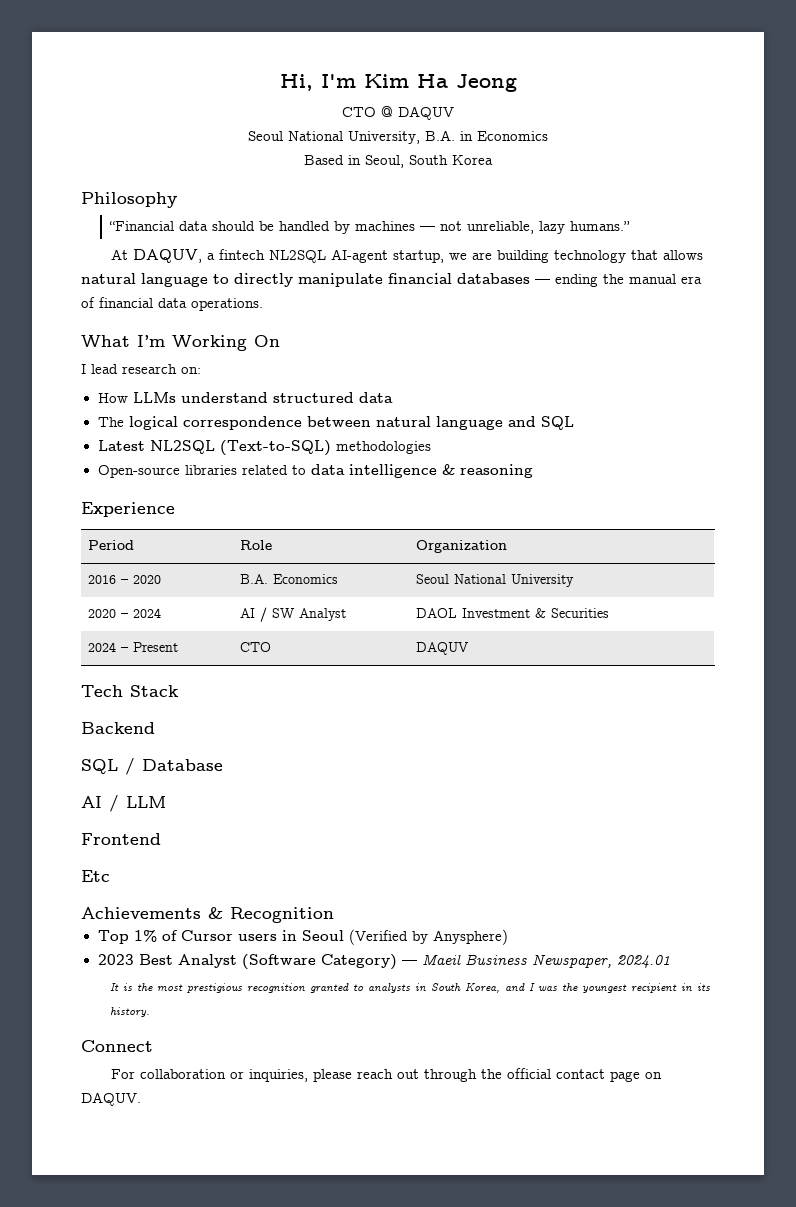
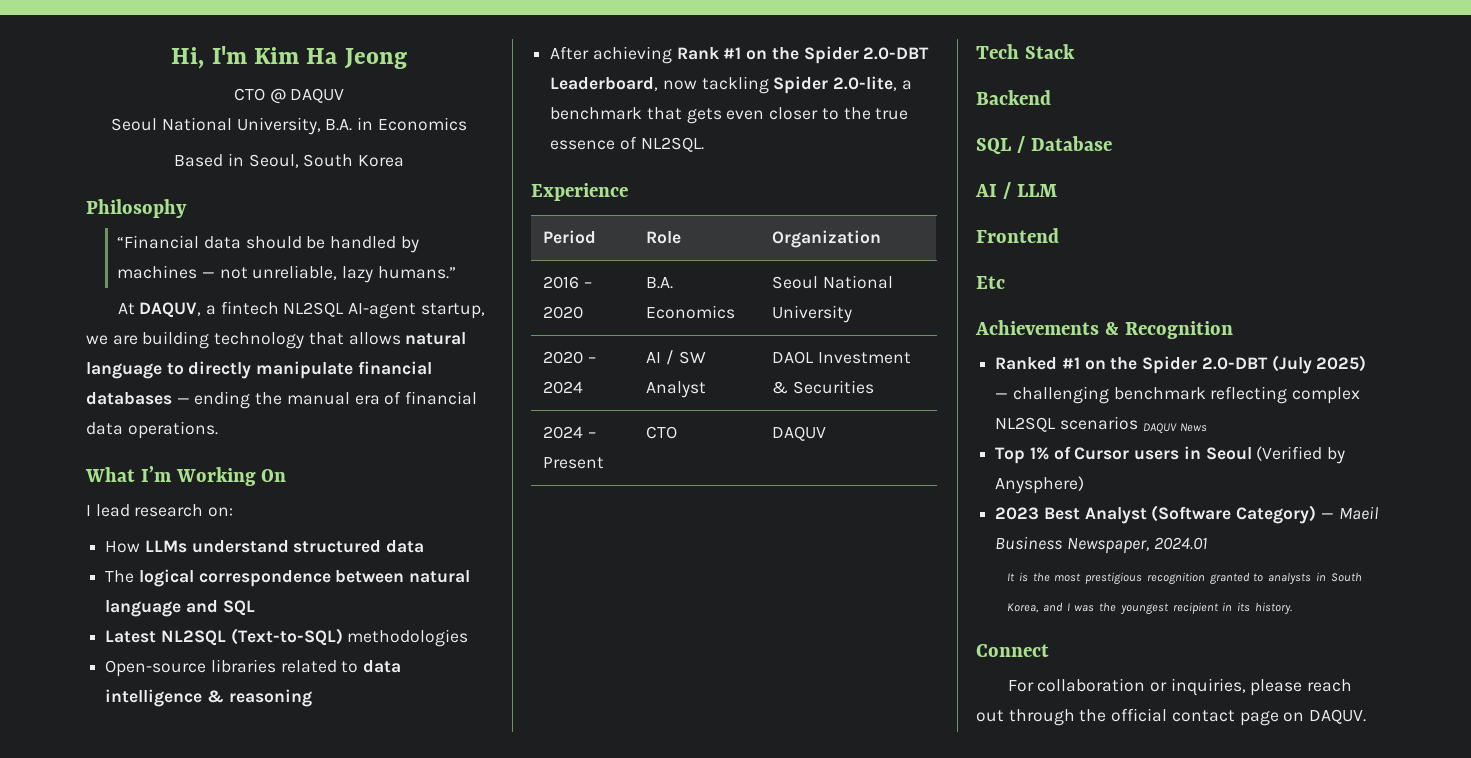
+ After achieving Rank #1 on the Spider 2.0-DBT Leaderboard, now tackling Spider 2.0-lite, a benchmark that gets even closer to the true essence of NL2SQL.
+ Ranked #1 on the Spider 2.0-DBT (July 2025) — challenging benchmark reflecting complex NL2SQL scenarios DAQUV News

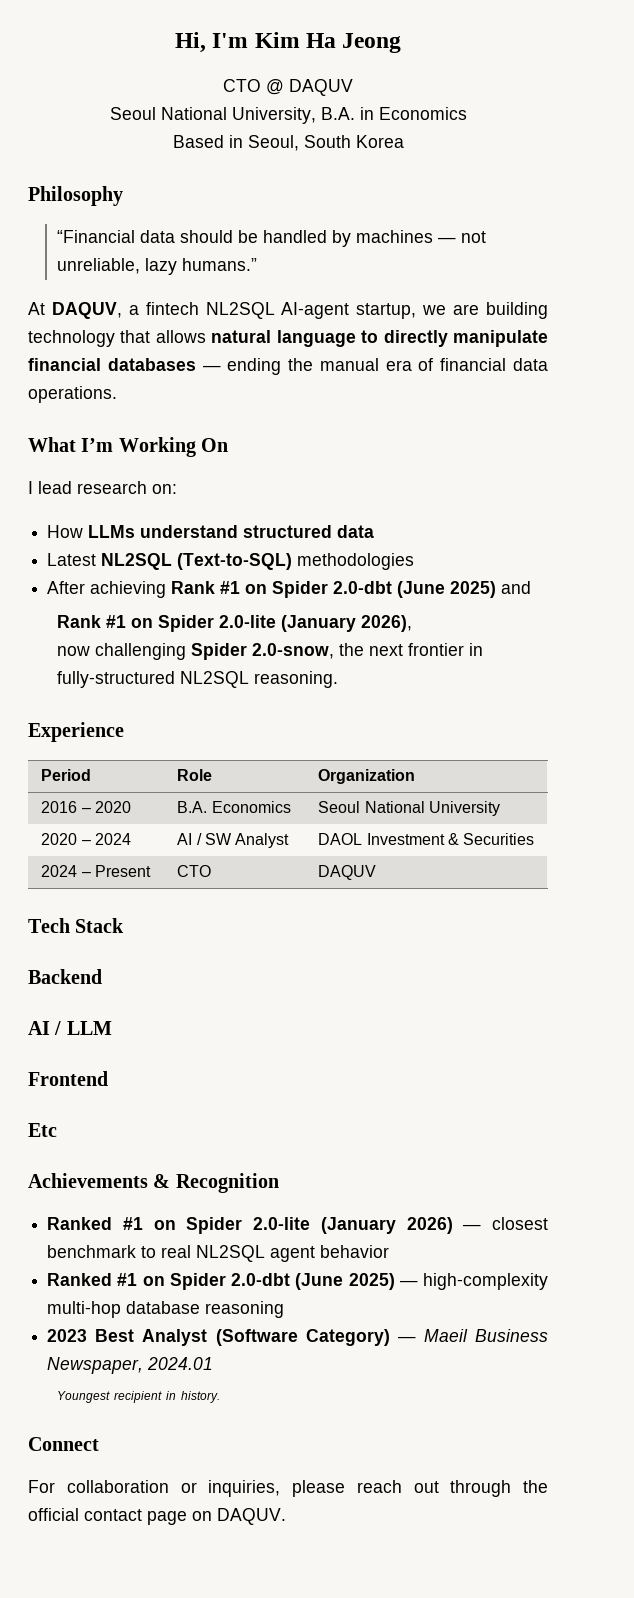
- The logical correspondence between natural language and SQL
  Latest NL2SQL (Text-to-SQL) methodologies
- Open-source libraries related to data intelligence & reasoning
- After achieving Rank #1 on the Spider 2.0-DBT Leaderboard, now tackling Spider 2.0-lite, a benchmark that gets even closer to the true essence of NL2SQL.
+ After achieving Rank #1 on Spider 2.0-dbt (June 2025) and
+ Rank #1 on Spider 2.0-lite (January 2026),
+ now challenging Spider 2.0-snow, the next frontier in fully-structured NL2SQL reasoning.
- SQL / Database
- Ranked #1 on the Spider 2.0-DBT (July 2025) — challenging benchmark reflecting complex NL2SQL scenarios DAQUV News
- Top 1% of Cursor users in Seoul (Verified by Anysphere)
+ Ranked #1 on Spider 2.0-lite (January 2026) — closest benchmark to real NL2SQL agent behavior
+ Ranked #1 on Spider 2.0-dbt (June 2025) — high-complexity multi-hop database reasoning
- It is the most prestigious recognition granted to analysts in South Korea, and I was the youngest recipient in its history.
+ Youngest recipient in history.

